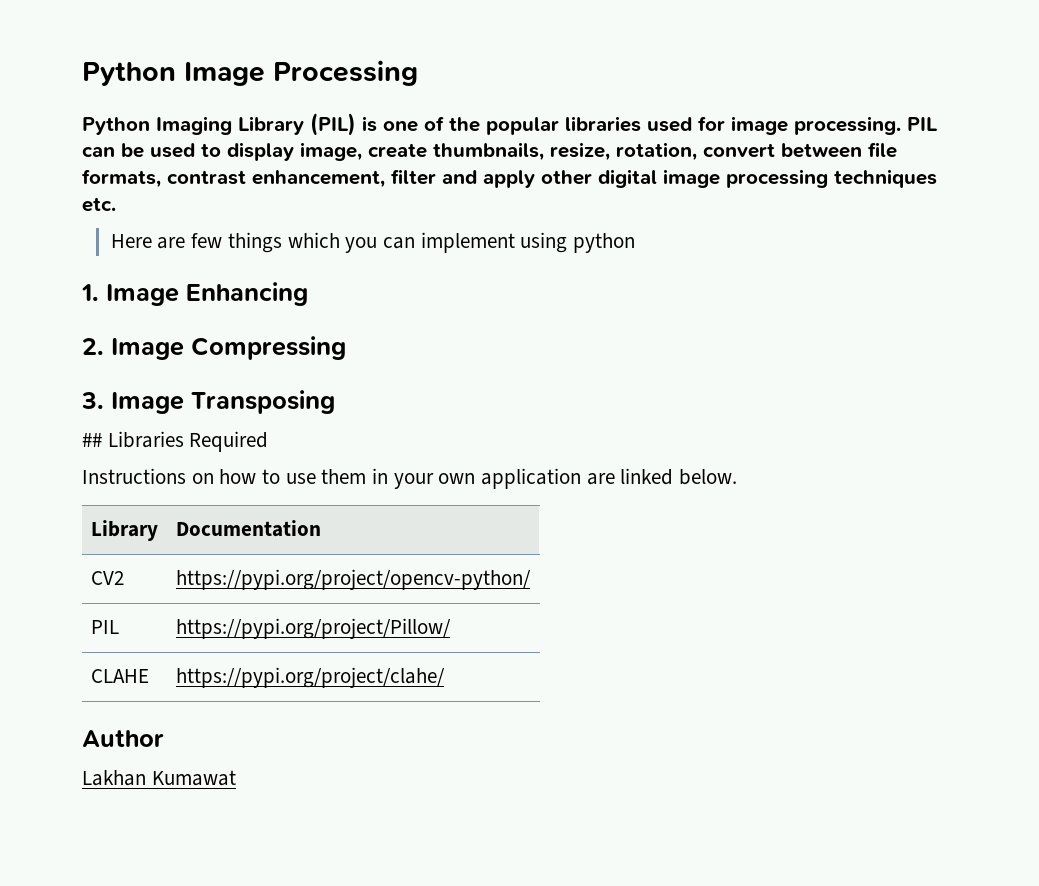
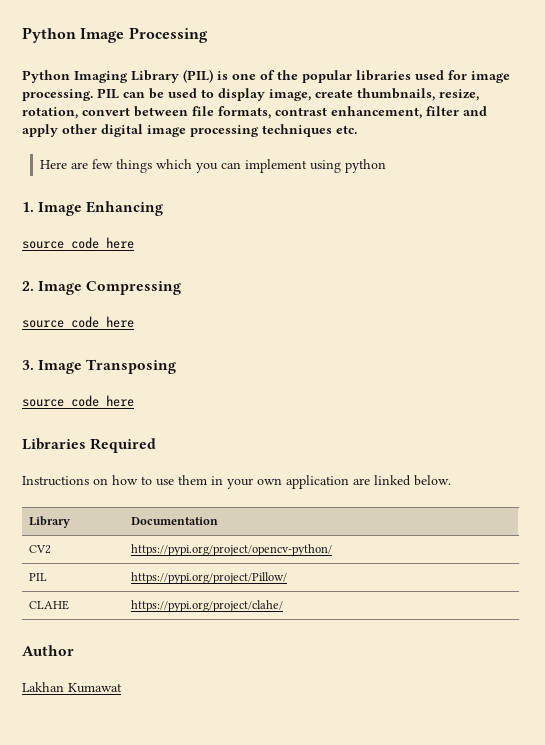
  1. Image Enhancing
+ source code here
  2. Image Compressing
+ source code here
  3. Image Transposing
- ## Libraries Required
+ source code here
+ Libraries Required

